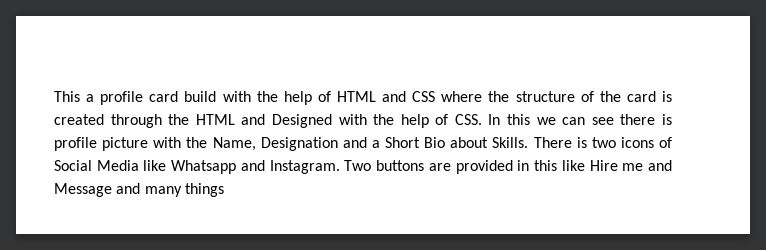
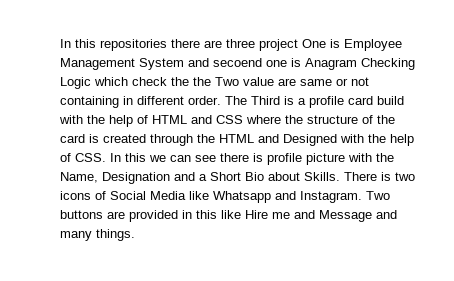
- This a profile card build with the help of HTML and CSS where the structure of the card is created through the HTML and Designed with the help of CSS. In this we can see there is profile picture with the Name, Designation and a Short Bio about Skills.
+ In this repositories there are three project One is Employee Management System and secoend one is Anagram Checking Logic which check the the Two value are same or not containing in different order. The Third is a profile card build with the help of HTML and CSS where the structure of the card is created through the HTML and Designed with the help of CSS. In this we can see there is profile picture with the Name, Designation and a Short Bio about Skills.
- Two buttons are provided in this like Hire me and Message and many things
+ Two buttons are provided in this like Hire me and Message and many things.

